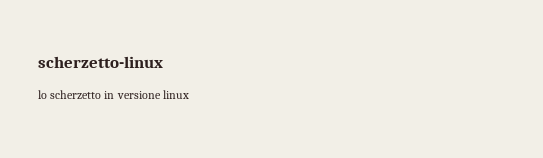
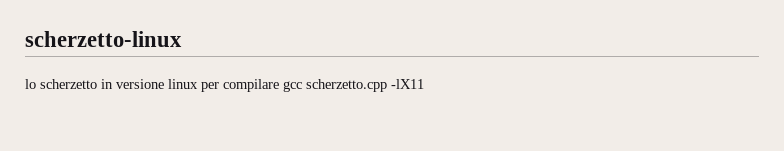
- lo scherzetto in versione linux
+ lo scherzetto in versione linux per compilare gcc scherzetto.cpp -lX11

